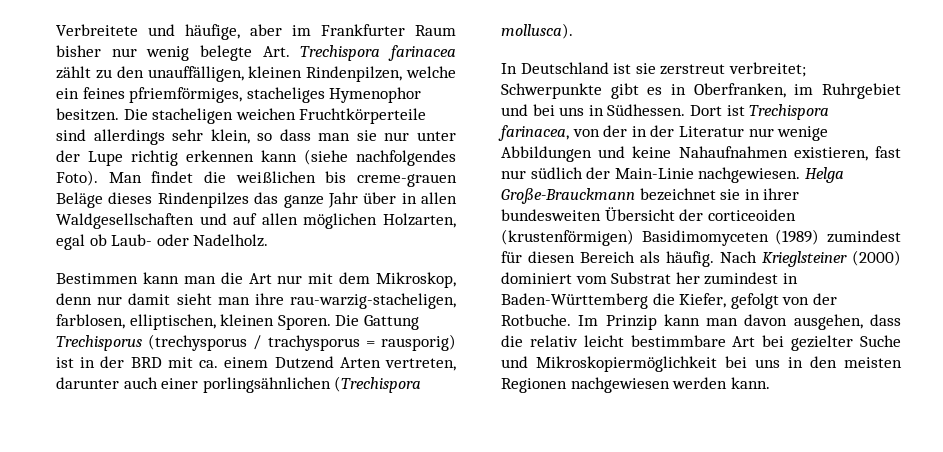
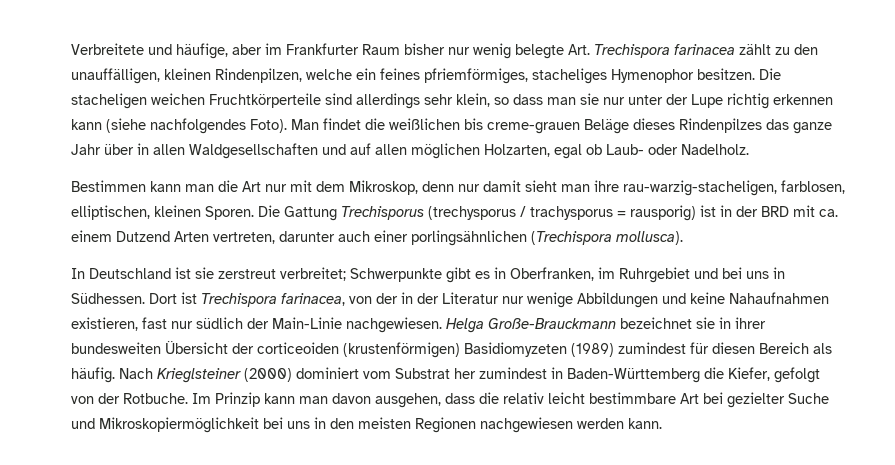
- Helga Große-Brauckmann bezeichnet sie in ihrer bundesweiten Übersicht der corticeoiden (krustenförmigen) Basidimomyceten (1989) zumindest für diesen Bereich als häufig.
+ Helga Große-Brauckmann bezeichnet sie in ihrer bundesweiten Übersicht der corticeoiden (krustenförmigen) Basidiomyzeten (1989) zumindest für diesen Bereich als häufig.

